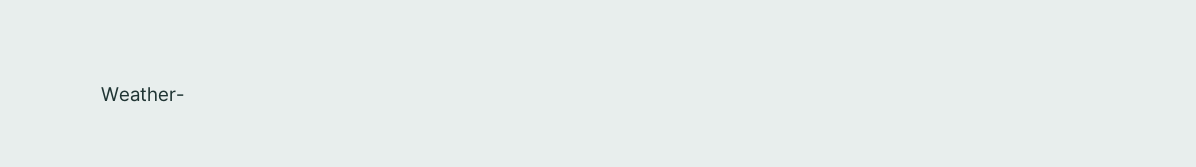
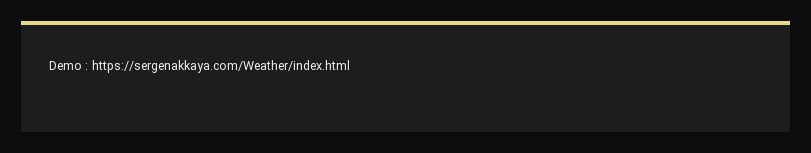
- Weather-
+ Demo : https://sergenakkaya.com/Weather/index.html

